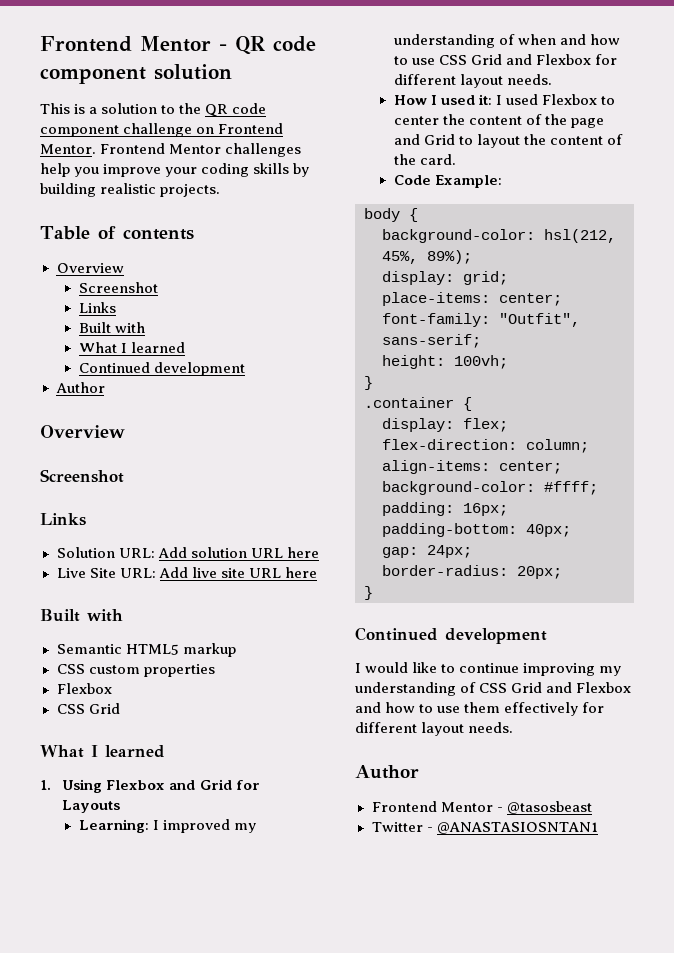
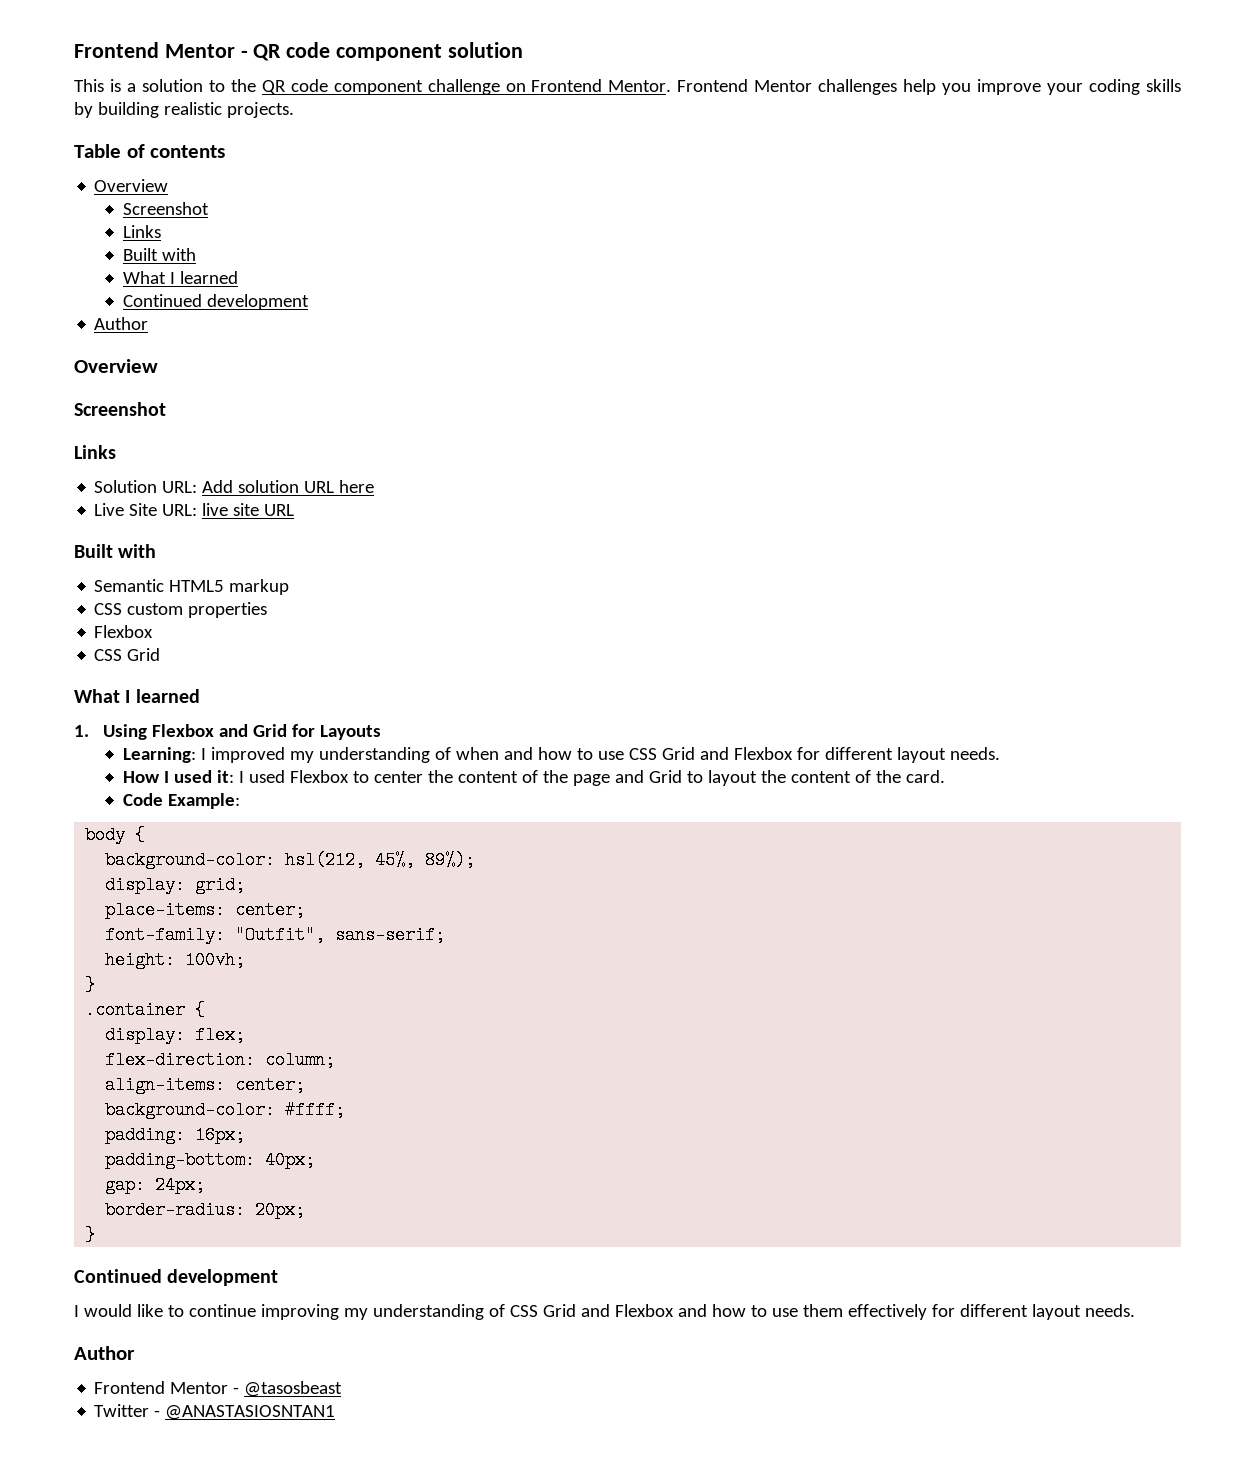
- Live Site URL: Add live site URL here
+ Live Site URL: live site URL

